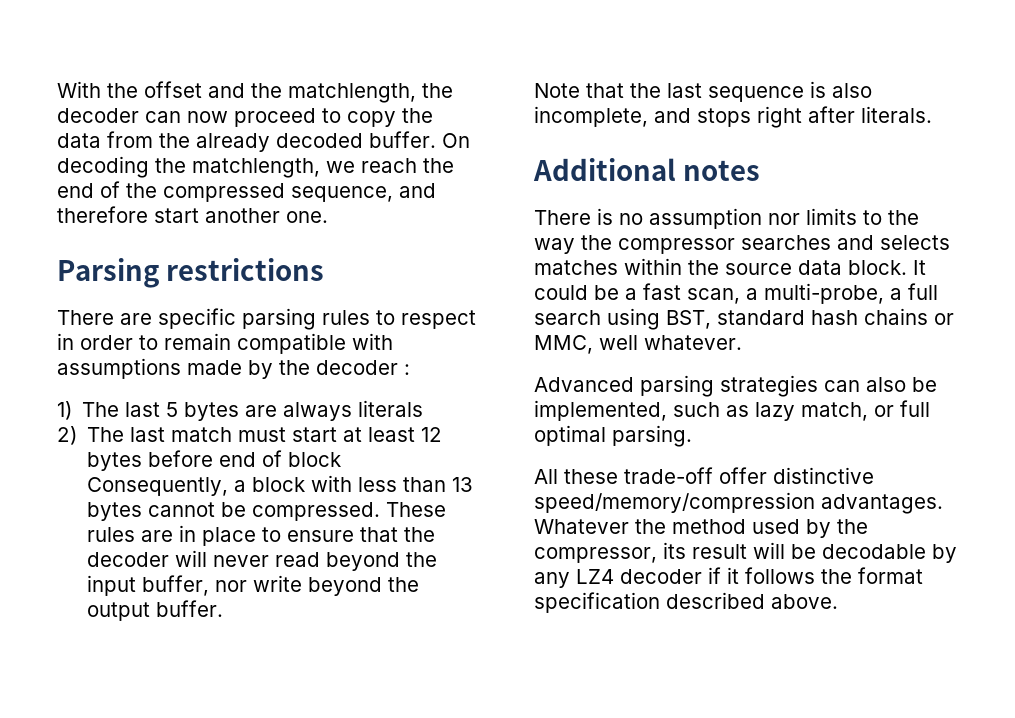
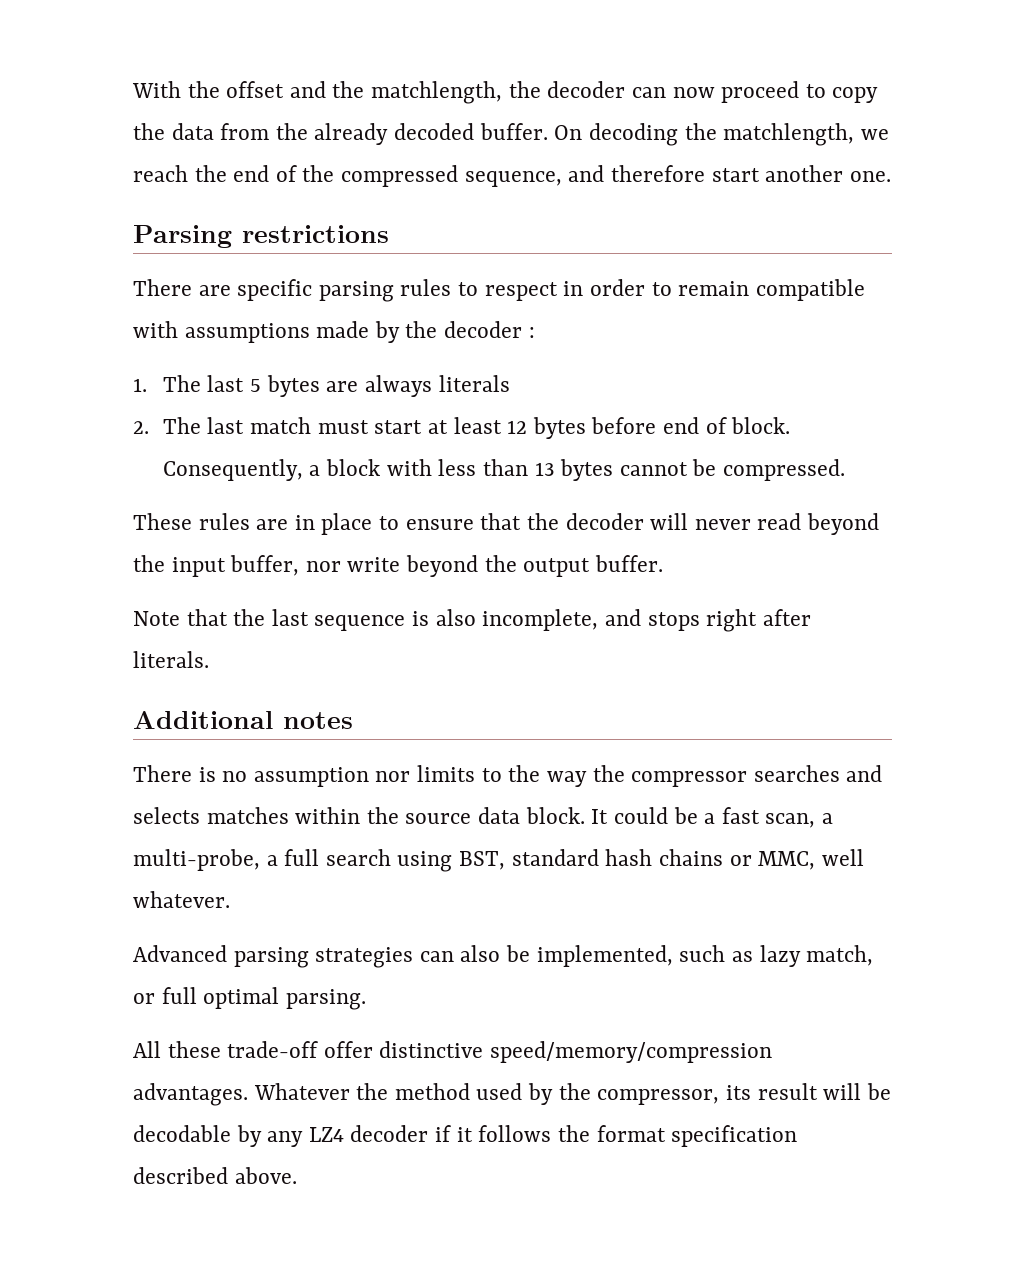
- 1) The last 5 bytes are always literals
+ 1. The last 5 bytes are always literals
- 2) The last match must start at least 12 bytes before end of block Consequently, a block with less than 13 bytes cannot be compressed. These rules are in place to ensure that the decoder will never read beyond the input buffer, nor write beyond the output buffer.
+ 2. The last match must start at least 12 bytes before end of block. Consequently, a block with less than 13 bytes cannot be compressed.
+ These rules are in place to ensure that the decoder will never read beyond the input buffer, nor write beyond the output buffer.

